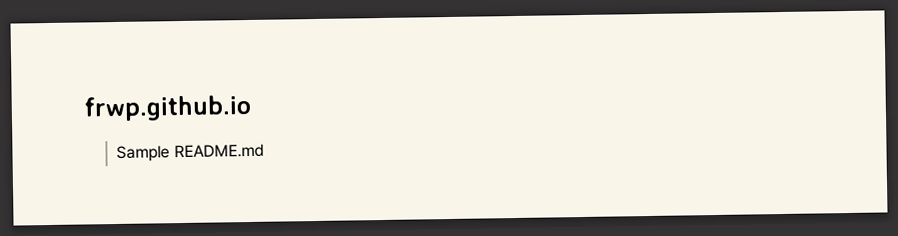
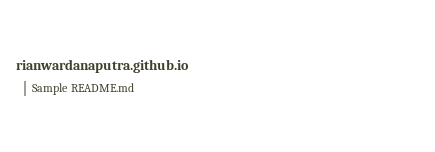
- frwp.github.io
+ rianwardanaputra.github.io

